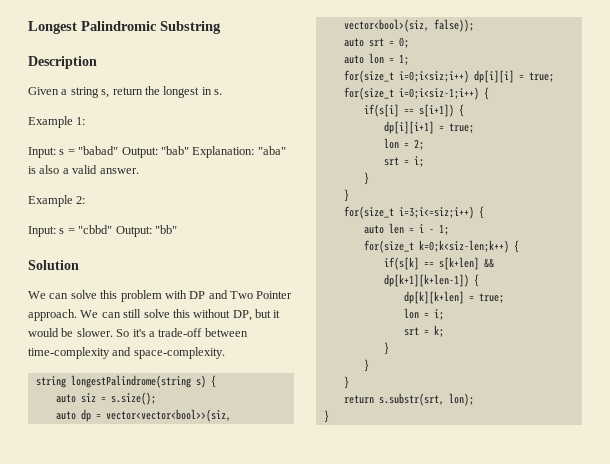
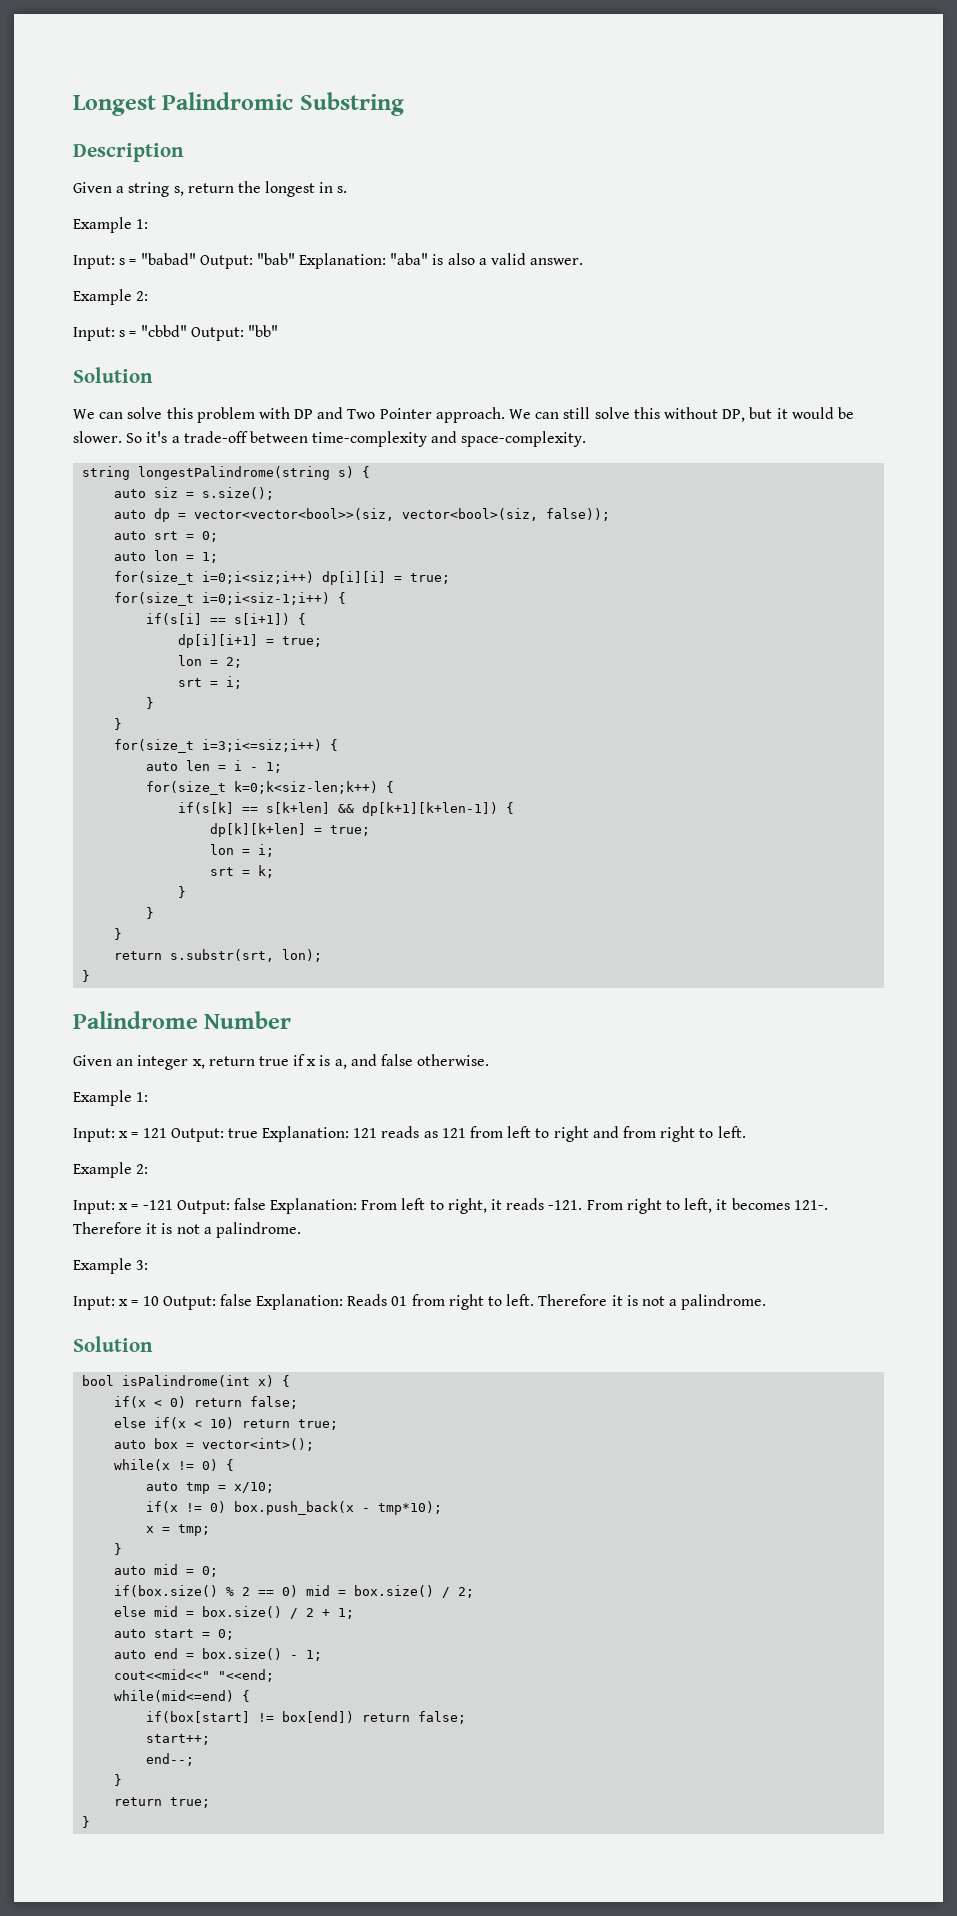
+ Palindrome Number
+ Given an integer x, return true if x is a, and false otherwise.
+ Example 1:
+ Input: x = 121 Output: true Explanation: 121 reads as 121 from left to right and from right to left.
+ Example 2:
+ Input: x = -121 Output: false Explanation: From left to right, it reads -121. From right to left, it becomes 121-. Therefore it is not a palindrome.
+ Example 3:
+ Input: x = 10 Output: false Explanation: Reads 01 from right to left. Therefore it is not a palindrome.
+ Solution
+ bool isPalindrome(int x) {
+ if(x < 0) return false;
+ else if(x < 10) return true;
+ auto box = vector<int>();
+ while(x != 0) {
+ auto tmp = x/10;
+ if(x != 0) box.push_back(x - tmp*10);
+ x = tmp;
+ }
+ auto mid = 0;
+ if(box.size() % 2 == 0) mid = box.size() / 2;
+ else mid = box.size() / 2 + 1;
+ auto start = 0;
+ auto end = box.size() - 1;
+ cout<<mid<<" "<<end;
+ while(mid<=end) {
+ if(box[start] != box[end]) return false;
+ start++;
+ end--;
+ }
+ return true;
+ }

